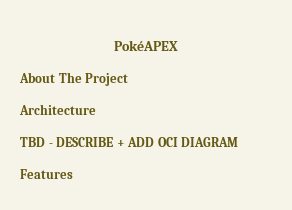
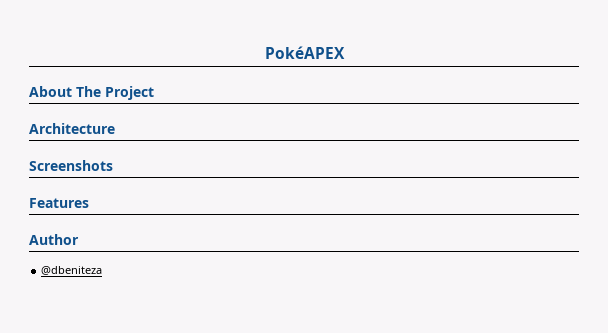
- TBD - DESCRIBE + ADD OCI DIAGRAM
+ Screenshots
+ Author
+ @dbeniteza

